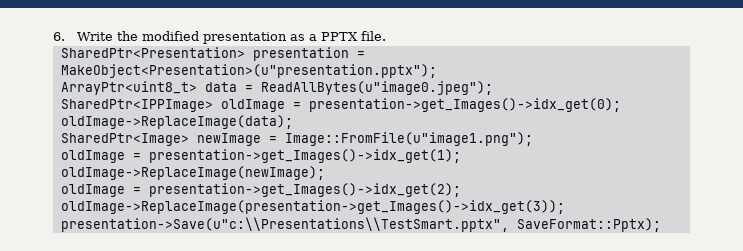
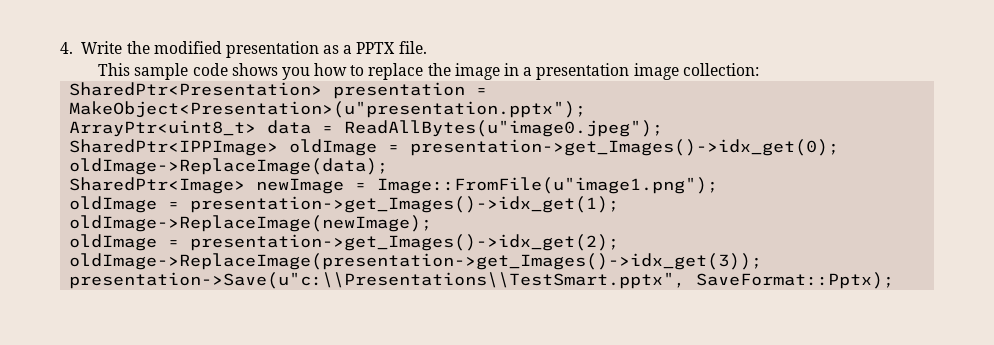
- 6. Write the modified presentation as a PPTX file.
+ 4. Write the modified presentation as a PPTX file.
+ This sample code shows you how to replace the image in a presentation image collection:

